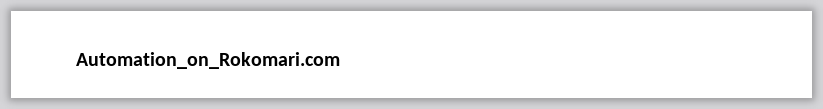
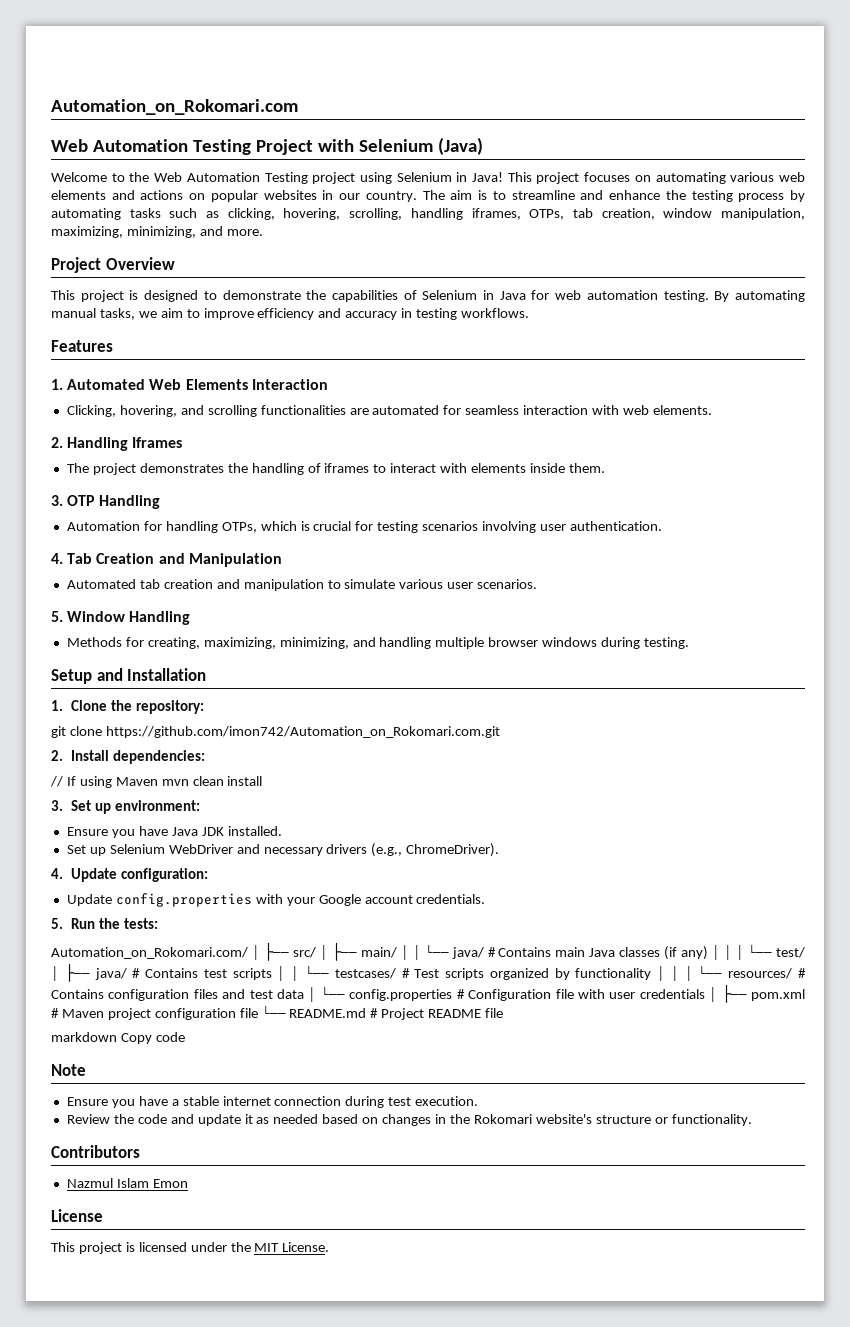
+ Web Automation Testing Project with Selenium (Java)
+ Welcome to the Web Automation Testing project using Selenium in Java! This project focuses on automating various web elements and actions on popular websites in our country. The aim is to streamline and enhance the testing process by automating tasks such as clicking, hovering, scrolling, handling iframes, OTPs, tab creation, window manipulation, maximizing, minimizing, and more.
+ Project Overview
+ This project is designed to demonstrate the capabilities of Selenium in Java for web automation testing. By automating manual tasks, we aim to improve efficiency and accuracy in testing workflows.
+ Features
+ 1. Automated Web Elements Interaction
+ Clicking, hovering, and scrolling functionalities are automated for seamless interaction with web elements.
+ 2. Handling Iframes
+ The project demonstrates the handling of iframes to interact with elements inside them.
+ 3. OTP Handling
+ Automation for handling OTPs, which is crucial for testing scenarios involving user authentication.
+ 4. Tab Creation and Manipulation
+ Automated tab creation and manipulation to simulate various user scenarios.
+ 5. Window Handling
+ Methods for creating, maximizing, minimizing, and handling multiple browser windows during testing.
+ Setup and Installation
+ 1. Clone the repository:
+ git clone https://github.com/imon742/Automation_on_Rokomari.com.git
+ 2. Install dependencies:
+ // If using Maven mvn clean install
+ 3. Set up environment:
+ Ensure you have Java JDK installed.
+ Set up Selenium WebDriver and necessary drivers (e.g., ChromeDriver).
+ 4. Update configuration:
+ Update config.properties with your Google account credentials.
+ 5. Run the tests:
+ Automation_on_Rokomari.com/ │ ├── src/ │ ├── main/ │ │ └── java/ # Contains main Java classes (if any) │ │ │ └── test/ │ ├── java/ # Contains test scripts │ │ └── testcases/ # Test scripts organized by functionality │ │ │ └── resources/ # Contains configuration files and test data │ └── config.properties # Configuration file with user credentials │ ├── pom.xml # Maven project configuration file └── README.md # Project README file
+ markdown Copy code
+ Note
+ Ensure you have a stable internet connection during test execution.
+ Review the code and update it as needed based on changes in the Rokomari website's structure or functionality.
+ Contributors
+ Nazmul Islam Emon
+ License
+ This project is licensed under the MIT License.

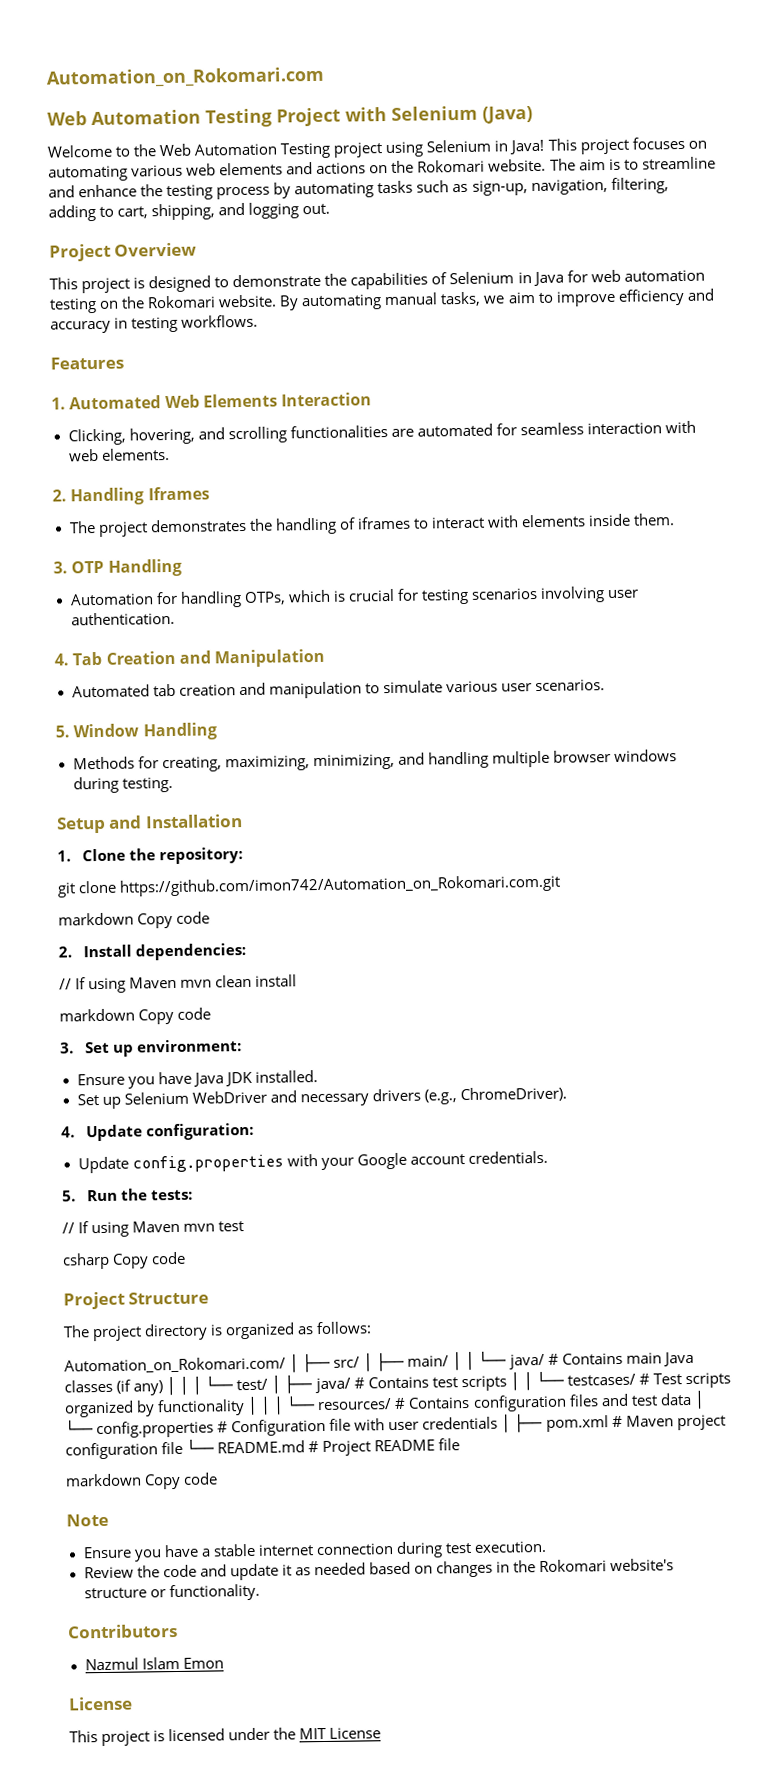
- This project focuses on automating various web elements and actions on popular websites in our country.
+ This project focuses on automating various web elements and actions on the Rokomari website.
- The aim is to streamline and enhance the testing process by automating tasks such as clicking, hovering, scrolling, handling iframes, OTPs, tab creation, window manipulation, maximizing, minimizing, and more.
+ The aim is to streamline and enhance the testing process by automating tasks such as sign-up, navigation, filtering, adding to cart, shipping, and logging out.
- This project is designed to demonstrate the capabilities of Selenium in Java for web automation testing.
+ This project is designed to demonstrate the capabilities of Selenium in Java for web automation testing on the Rokomari website.
  git clone https://github.com/imon742/Automation_on_Rokomari.com.git
+ markdown Copy code
  // If using Maven mvn clean install
+ markdown Copy code
+ // If using Maven mvn test
+ csharp Copy code
+ Project Structure
+ The project directory is organized as follows:
- This project is licensed under the MIT License.
+ This project is licensed under the MIT License

